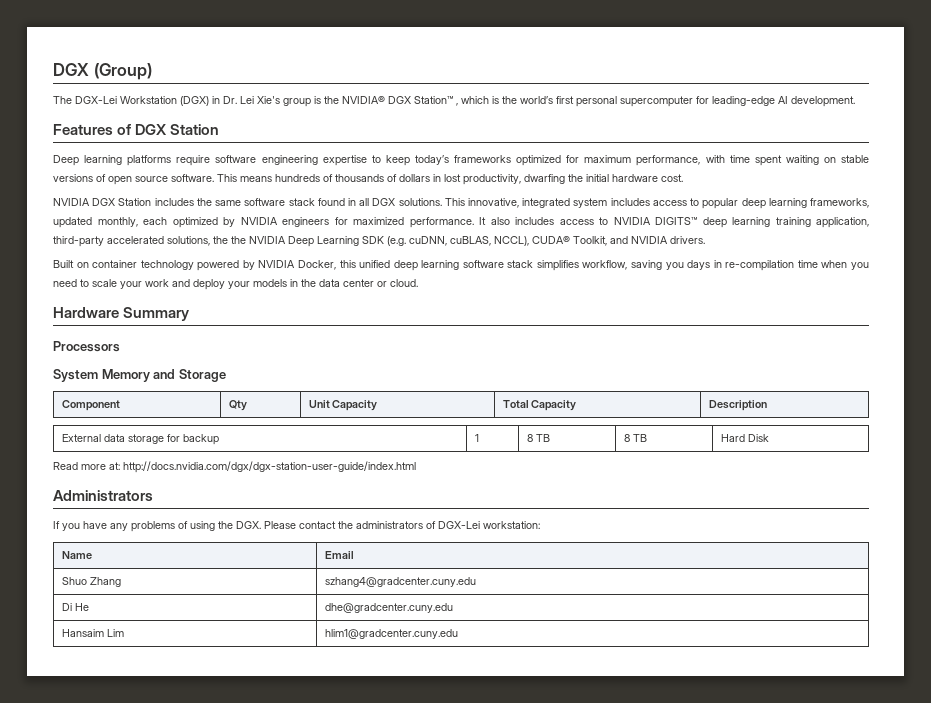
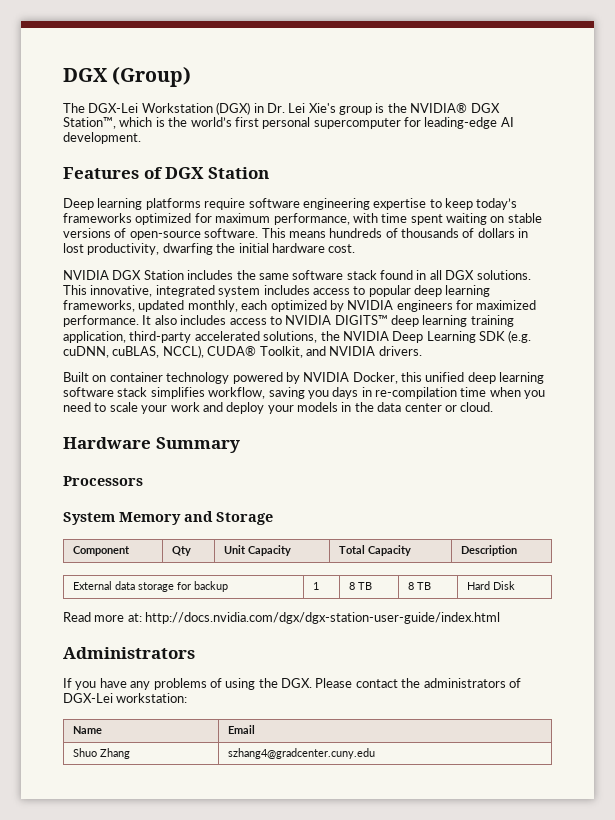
- The DGX-Lei Workstation (DGX) in Dr. Lei Xie's group is the NVIDIA® DGX Station™ , which is the world’s first personal supercomputer for leading-edge AI development.
+ The DGX-Lei Workstation (DGX) in Dr. Lei Xie's group is the NVIDIA® DGX Station™, which is the world’s first personal supercomputer for leading-edge AI development.
- Deep learning platforms require software engineering expertise to keep today’s frameworks optimized for maximum performance, with time spent waiting on stable versions of open source software.
+ Deep learning platforms require software engineering expertise to keep today’s frameworks optimized for maximum performance, with time spent waiting on stable versions of open-source software.
- It also includes access to NVIDIA DIGITS™ deep learning training application, third-party accelerated solutions, the the NVIDIA Deep Learning SDK (e.g. cuDNN, cuBLAS, NCCL), CUDA® Toolkit, and NVIDIA drivers.
+ It also includes access to NVIDIA DIGITS™ deep learning training application, third-party accelerated solutions, the NVIDIA Deep Learning SDK (e.g. cuDNN, cuBLAS, NCCL), CUDA® Toolkit, and NVIDIA drivers.
- Di He | dhe@gradcenter.cuny.edu
- Hansaim Lim | hlim1@gradcenter.cuny.edu

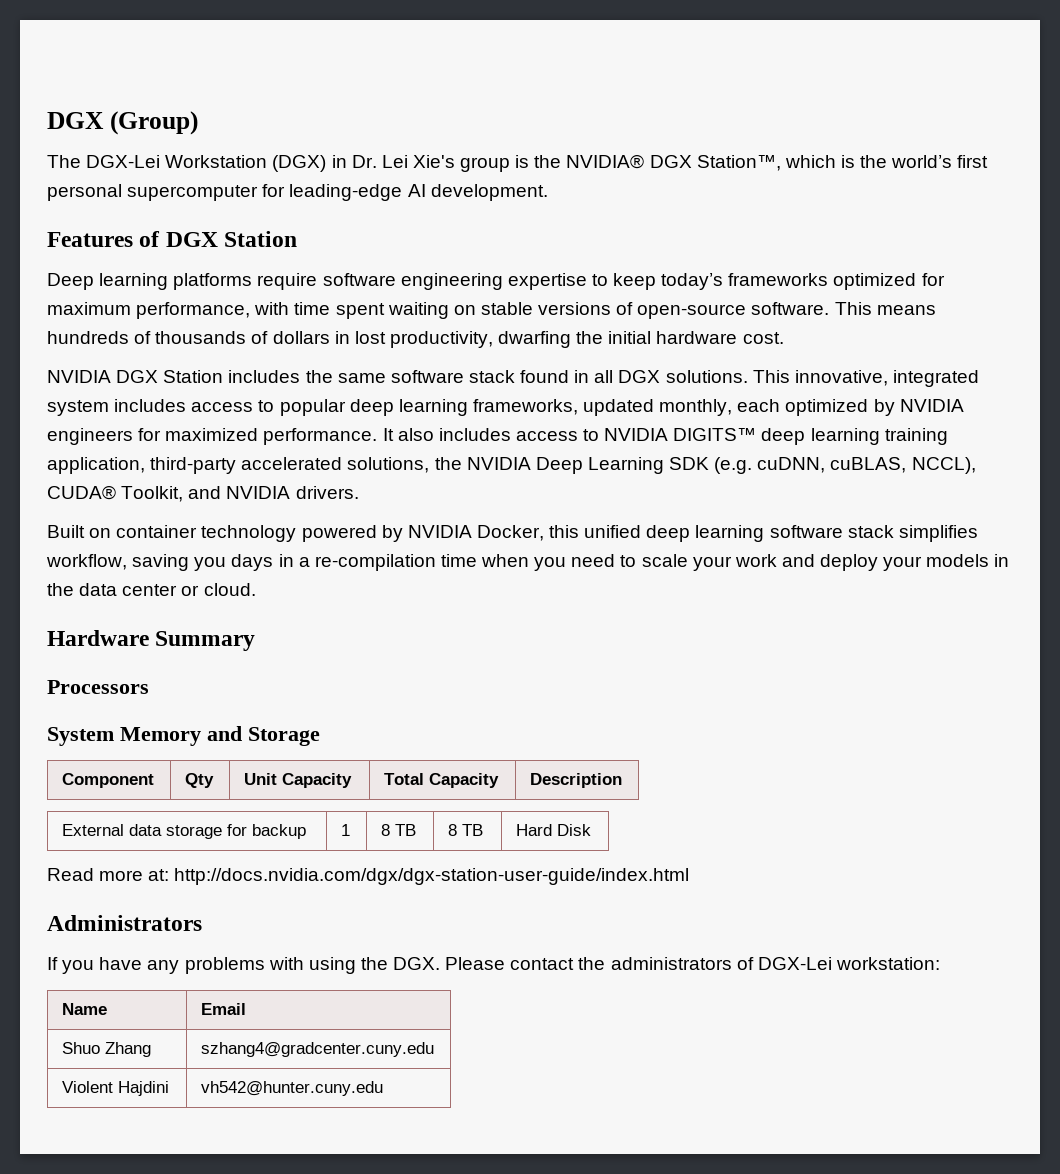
- Built on container technology powered by NVIDIA Docker, this unified deep learning software stack simplifies workflow, saving you days in re-compilation time when you need to scale your work and deploy your models in the data center or cloud.
+ Built on container technology powered by NVIDIA Docker, this unified deep learning software stack simplifies workflow, saving you days in a re-compilation time when you need to scale your work and deploy your models in the data center or cloud.
- If you have any problems of using the DGX. Please contact the administrators of DGX-Lei workstation:
+ If you have any problems with using the DGX. Please contact the administrators of DGX-Lei workstation:
+ Violent Hajdini | vh542@hunter.cuny.edu

